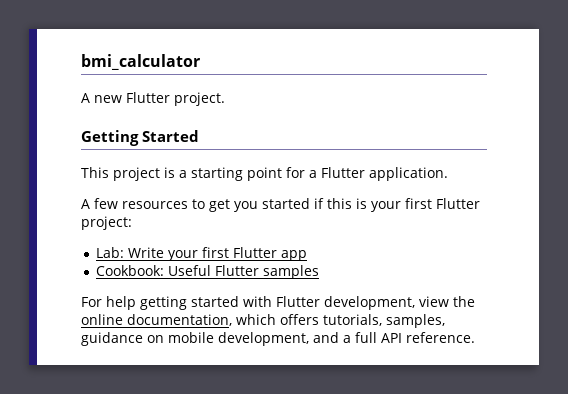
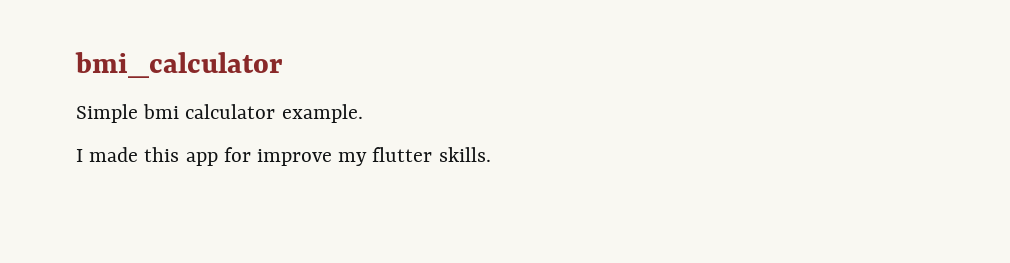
- A new Flutter project.
- Getting Started
- This project is a starting point for a Flutter application.
- A few resources to get you started if this is your first Flutter project:
- Lab: Write your first Flutter app
- Cookbook: Useful Flutter samples
- For help getting started with Flutter development, view the online documentation, which offers tutorials, samples, guidance on mobile development, and a full API reference.
+ Simple bmi calculator example.
+ I made this app for improve my flutter skills.

